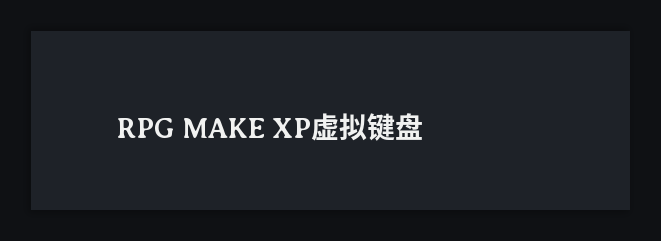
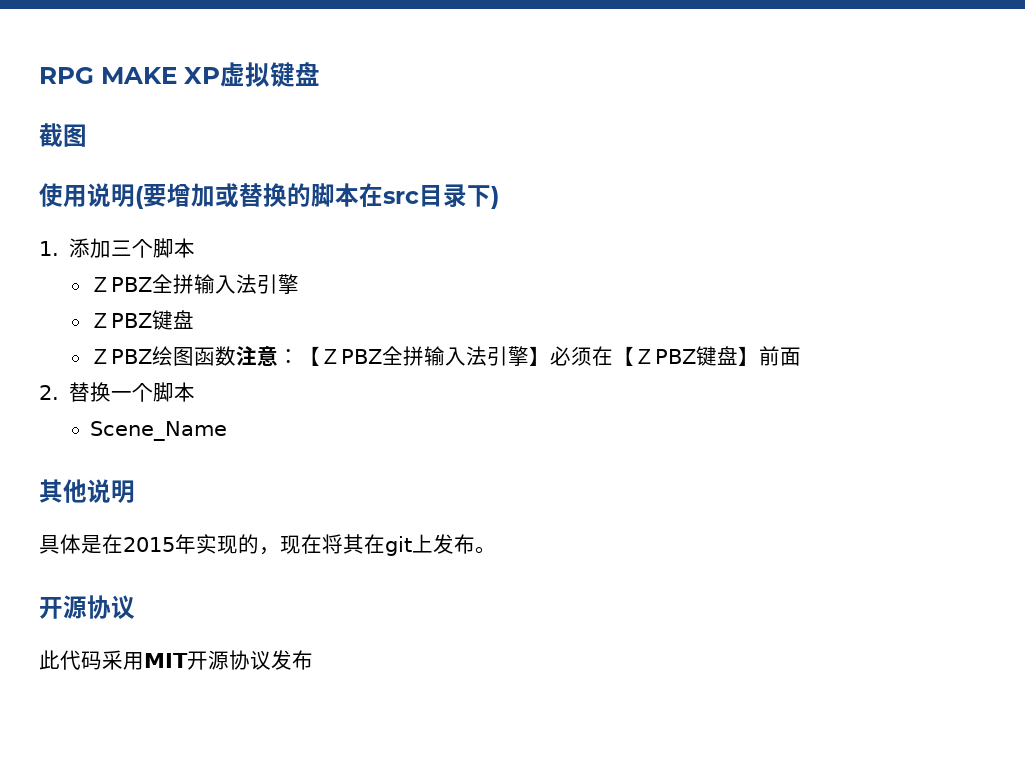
+ 截图
+ 使用说明(要增加或替换的脚本在src目录下)
+ 1.添加三个脚本
+ ＺPBZ全拼输入法引擎
+ ＺPBZ键盘
+ ＺPBZ绘图函数注意：【ＺPBZ全拼输入法引擎】必须在【ＺPBZ键盘】前面
+ 2.替换一个脚本
+ Scene_Name
+ 其他说明
+ 具体是在2015年实现的，现在将其在git上发布。
+ 开源协议
+ 此代码采用MIT开源协议发布

